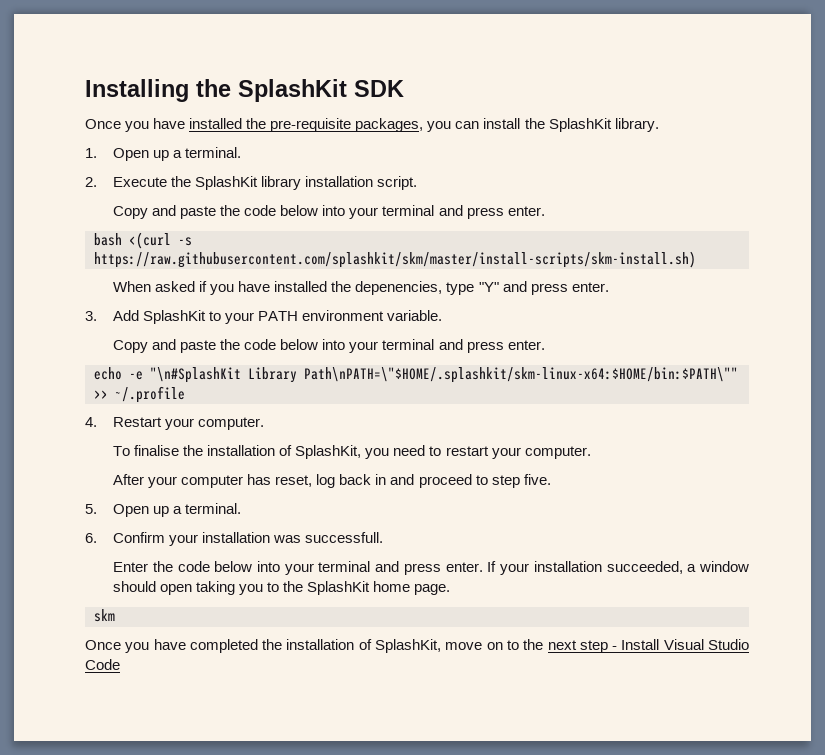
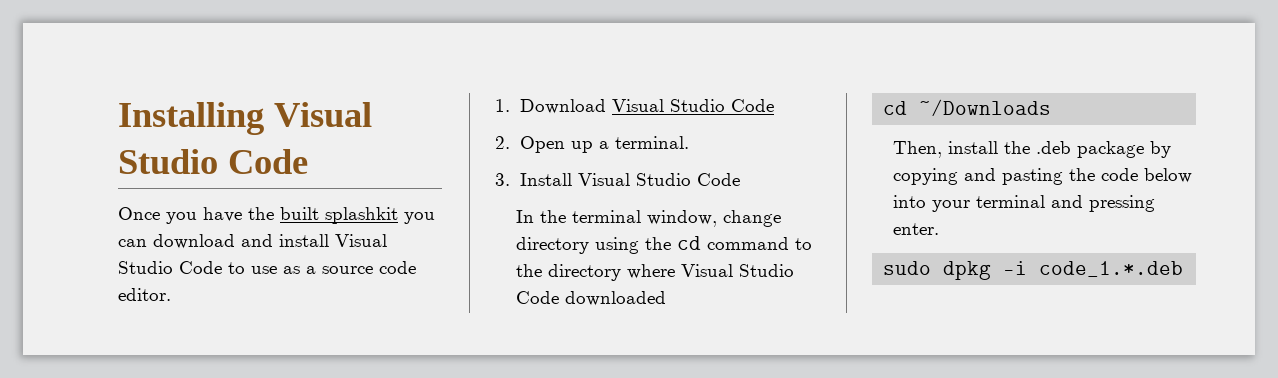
- Installing the SplashKit SDK
- Once you have installed the pre-requisite packages, you can install the SplashKit library.
- 1. Open up a terminal.
- 2. Execute the SplashKit library installation script.
- Copy and paste the code below into your terminal and press enter.
- bash <(curl -s https://raw.githubusercontent.com/splashkit/skm/master/install-scripts/skm-install.sh)
- When asked if you have installed the depenencies, type "Y" and press enter.
- 3. Add SplashKit to your PATH environment variable.
- Copy and paste the code below into your terminal and press enter.
- echo -e "\n#SplashKit Library Path\nPATH=\"$HOME/.splashkit/skm-linux-x64:$HOME/bin:$PATH\"" >> ~/.profile
- 4. Restart your computer.
- To finalise the installation of SplashKit, you need to restart your computer.
- After your computer has reset, log back in and proceed to step five.
- 5. Open up a terminal.
- 6. Confirm your installation was successfull.
- Enter the code below into your terminal and press enter. If your installation succeeded, a window should open taking you to the SplashKit home page.
- skm
- Once you have completed the installation of SplashKit, move on to the next step - Install Visual Studio Code
+ Installing Visual Studio Code
+ Once you have the built splashkit you can download and install Visual Studio Code to use as a source code editor.
+ 1. Download Visual Studio Code
+ 2. Open up a terminal.
+ 3. Install Visual Studio Code
+ In the terminal window, change directory using the cd command to the directory where Visual Studio Code downloaded
+ cd ~/Downloads
+ Then, install the .deb package by copying and pasting the code below into your terminal and pressing enter.
+ sudo dpkg -i code_1.*.deb

